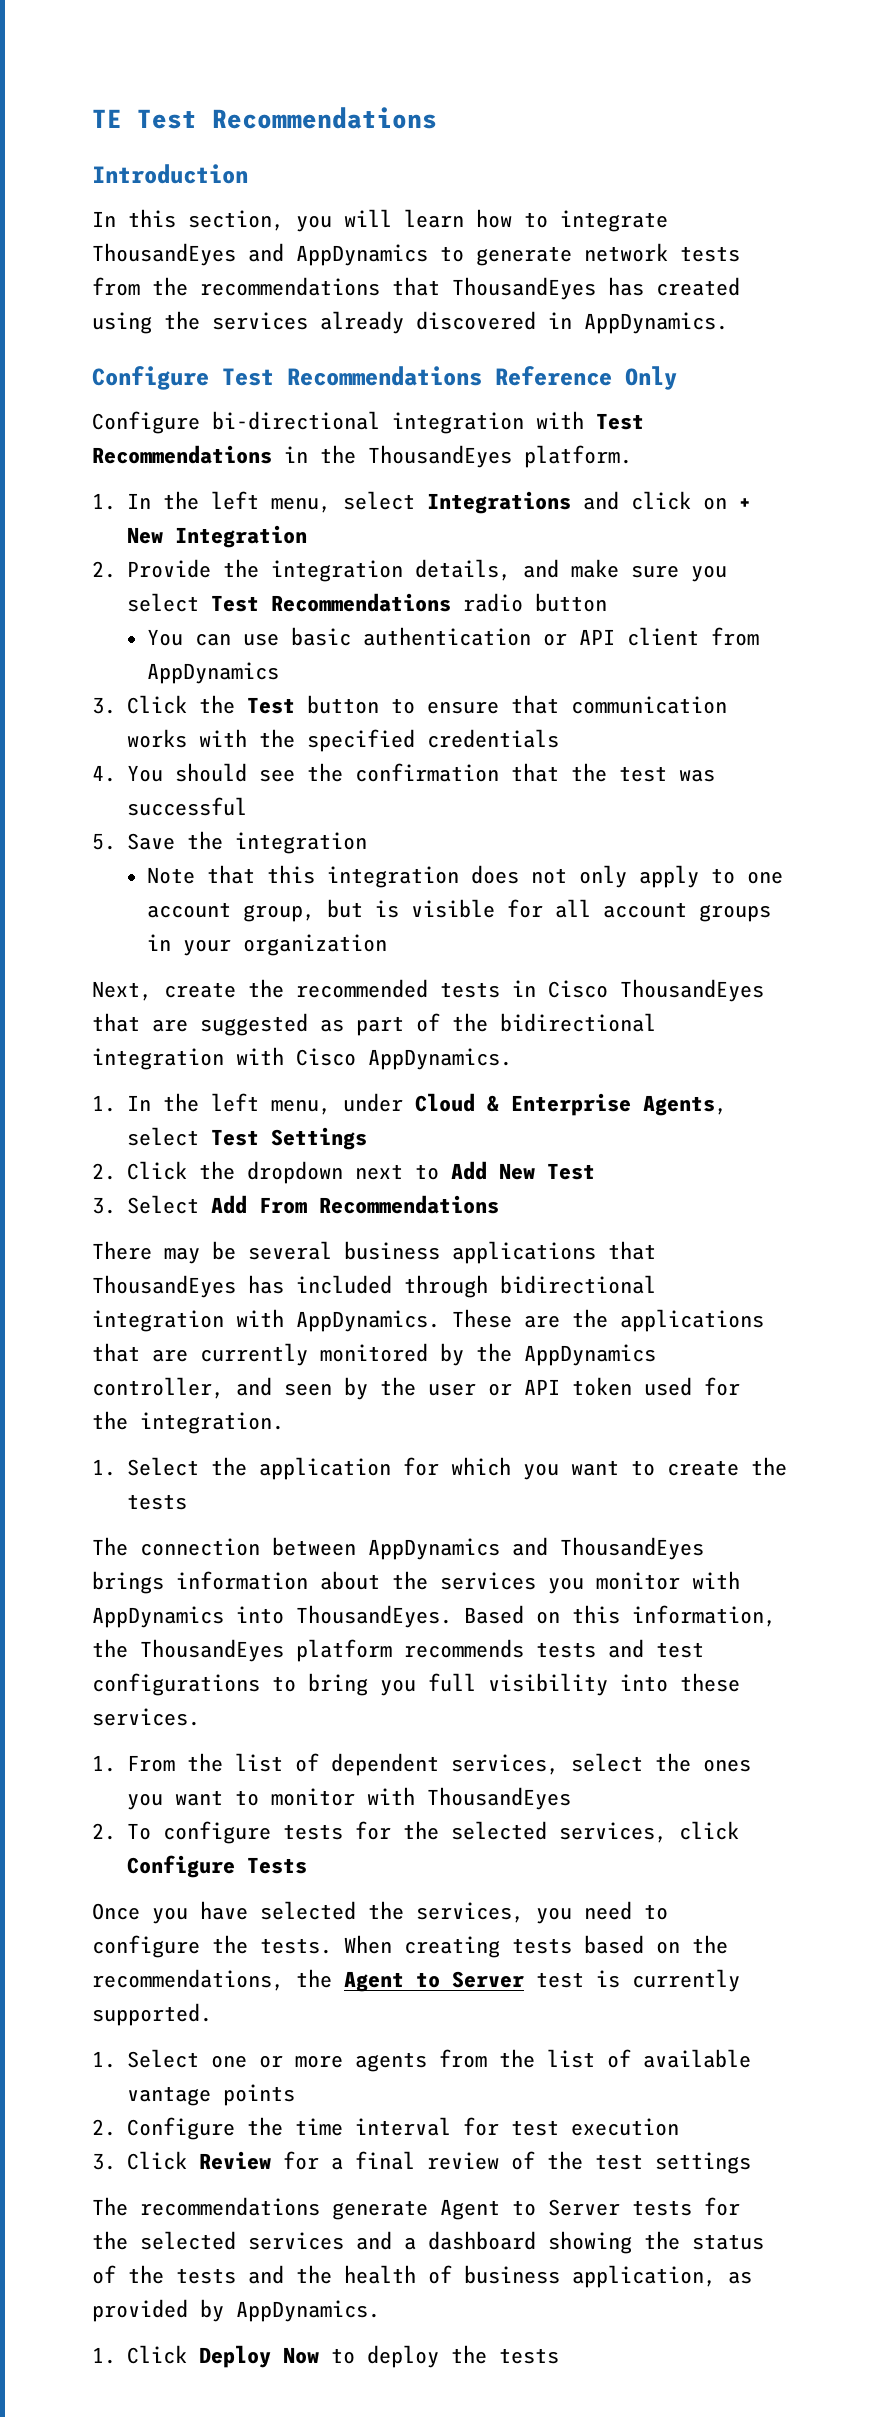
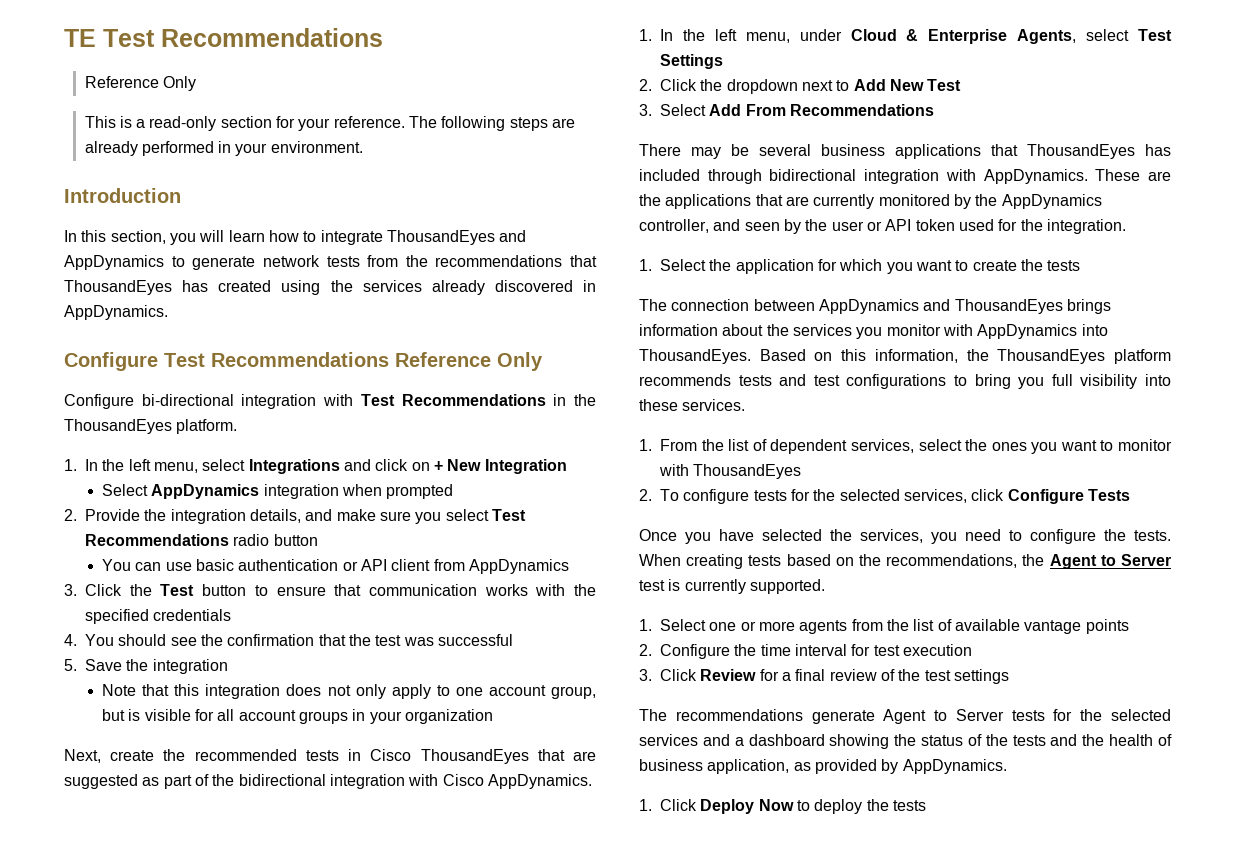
  TE Test Recommendations
+ Reference Only
+ This is a read-only section for your reference. The following steps are already performed in your environment.
+ Select AppDynamics integration when prompted

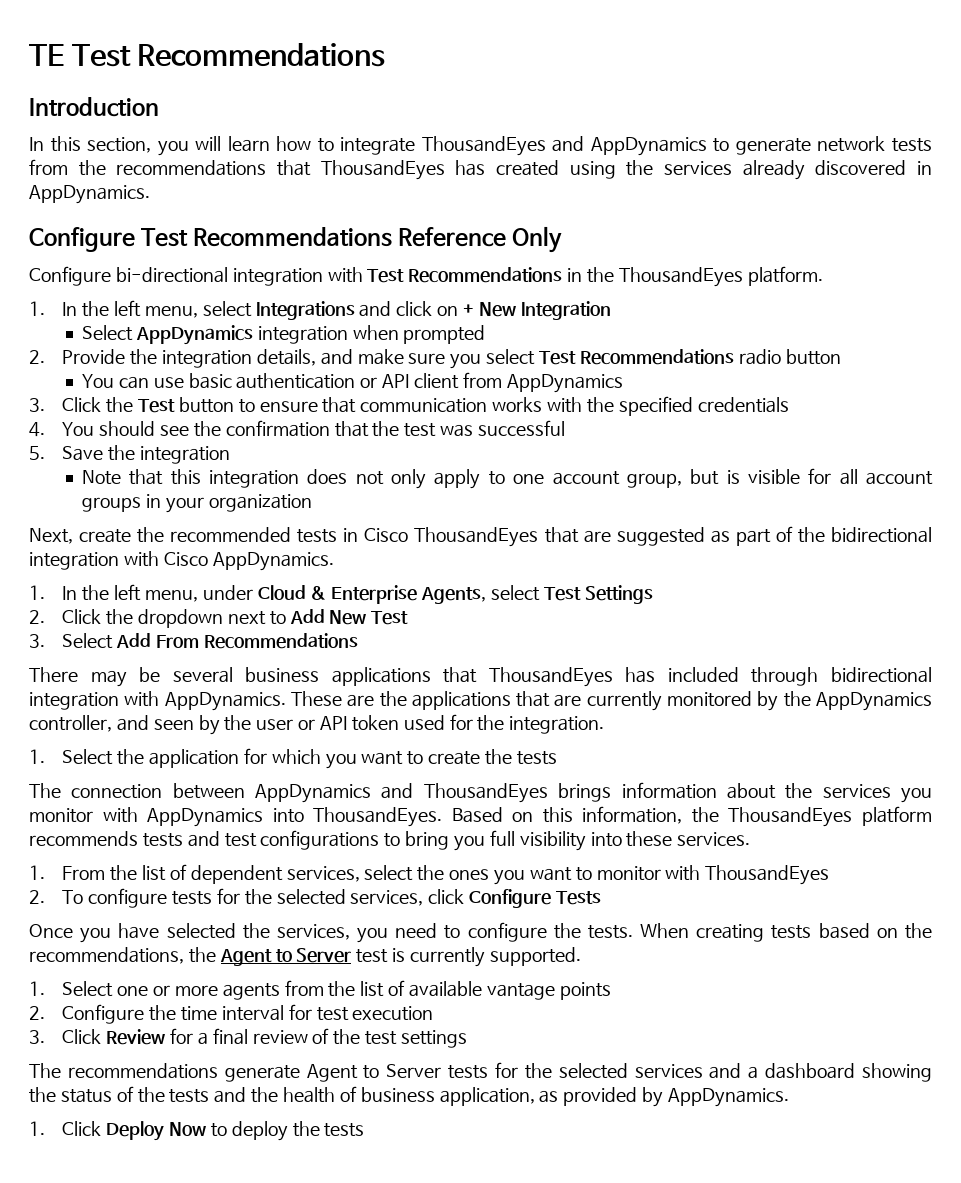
  TE Test Recommendations
- Reference Only
- This is a read-only section for your reference. The following steps are already performed in your environment.

